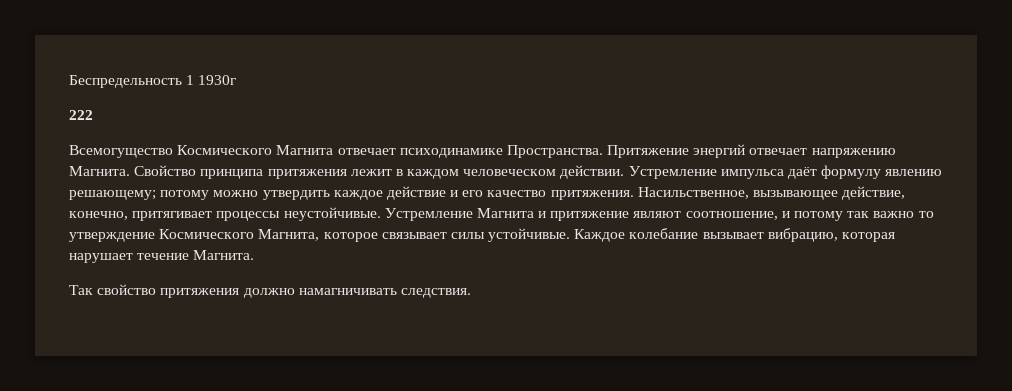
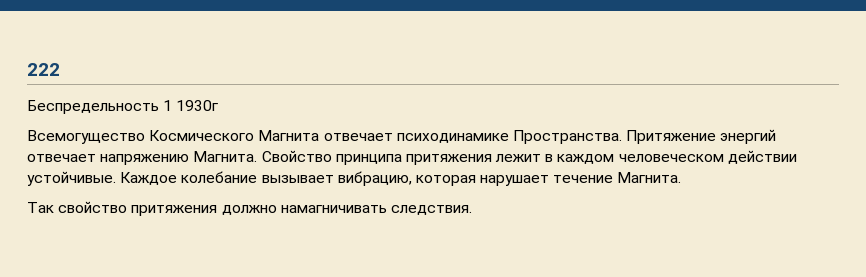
+ 222
- 222
- Свойство принципа притяжения лежит в каждом человеческом действии. Устремление импульса даёт формулу явлению решающему; потому можно утвердить каждое действие и его качество притяжения. Насильственное, вызывающее действие, конечно, притягивает процессы неустойчивые. Устремление Магнита и притяжение являют соотношение, и потому так важно то утверждение Космического Магнита, которое связывает силы устойчивые.
+ Свойство принципа притяжения лежит в каждом человеческом действии устойчивые.

